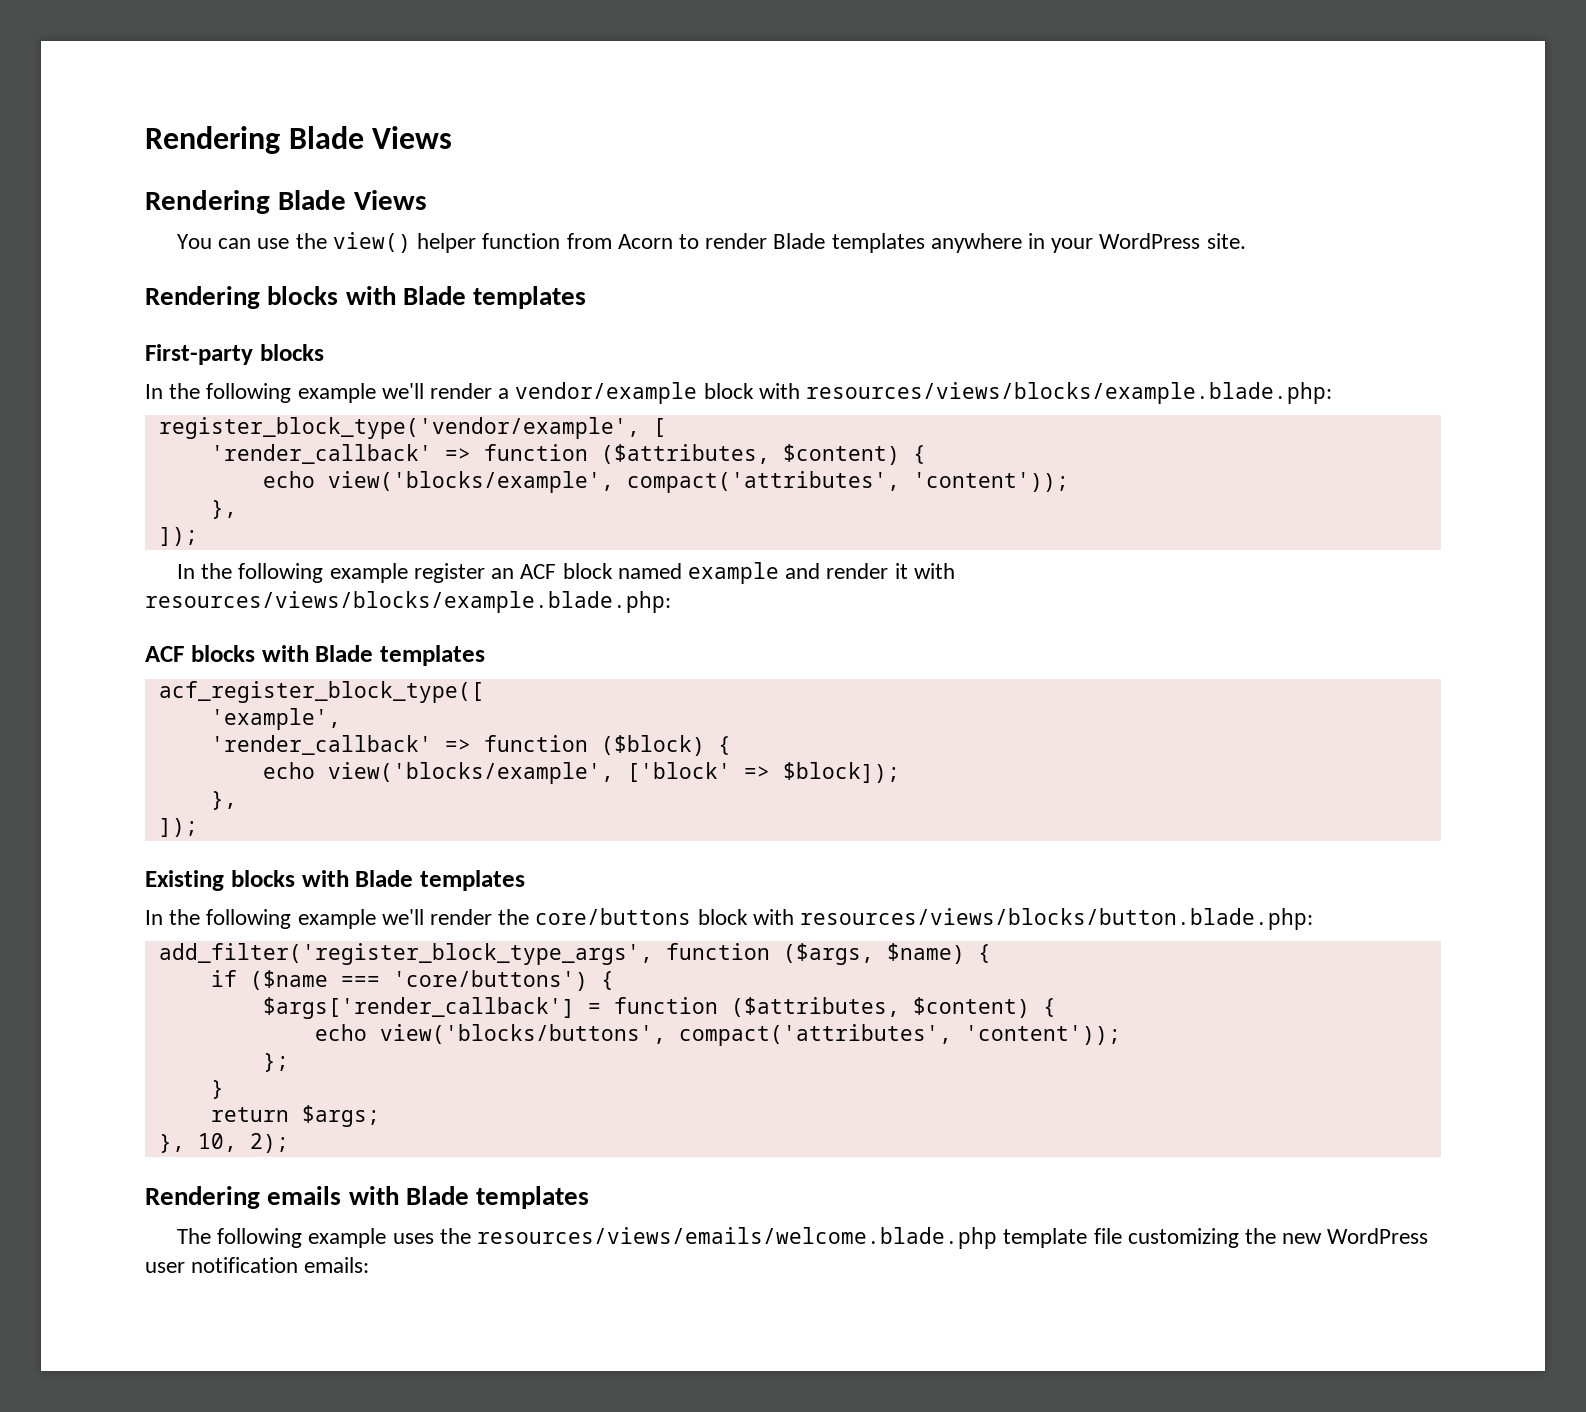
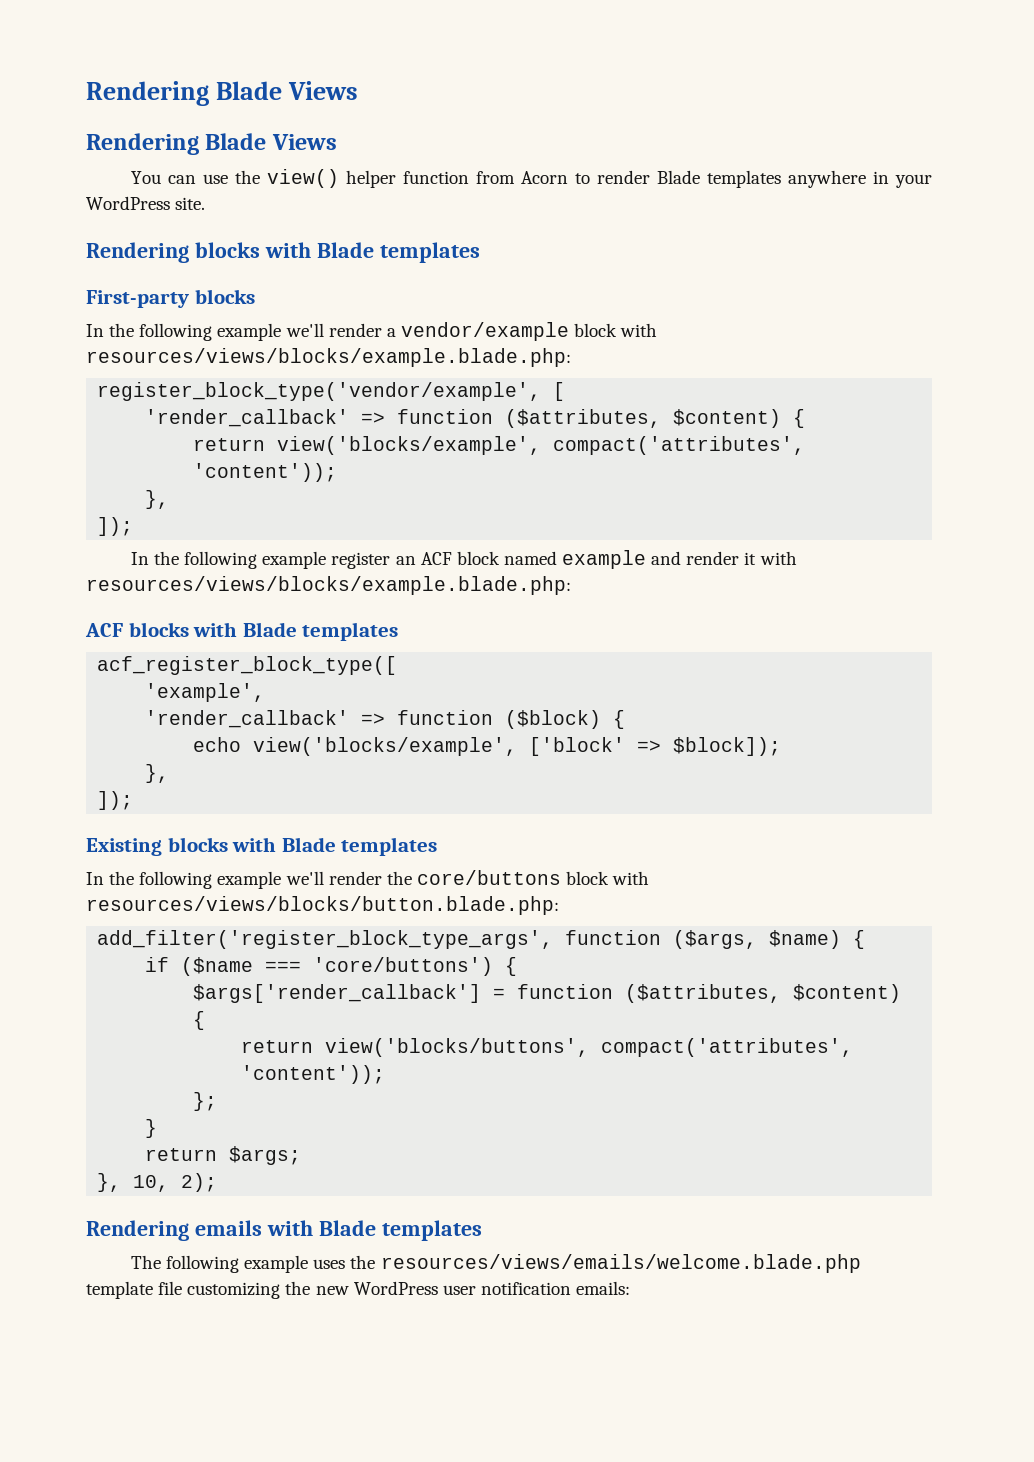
- echo view('blocks/example', compact('attributes', 'content'));
+ return view('blocks/example', compact('attributes', 'content'));
- echo view('blocks/buttons', compact('attributes', 'content'));
+ return view('blocks/buttons', compact('attributes', 'content'));

